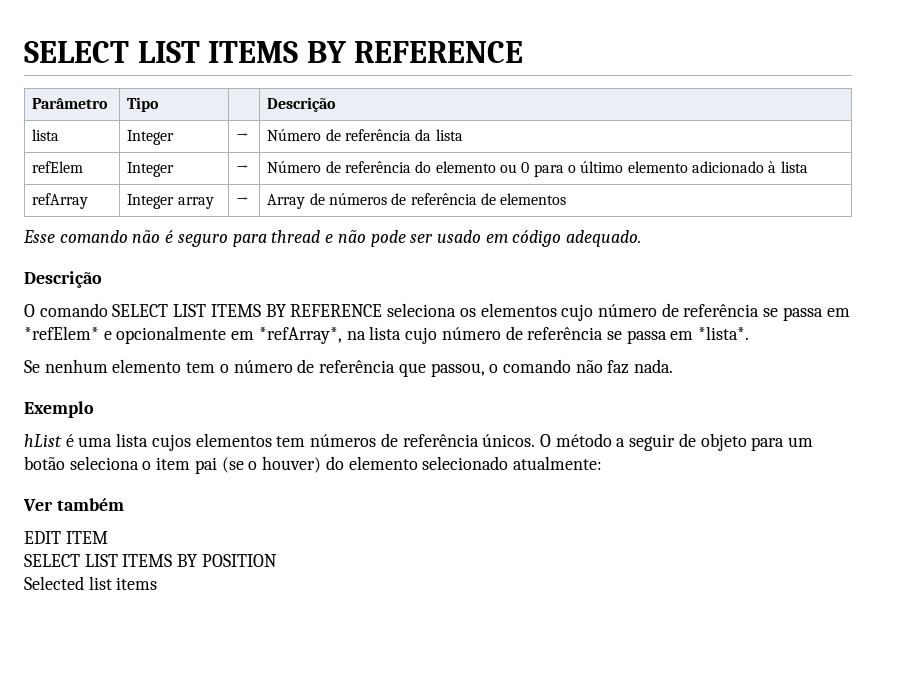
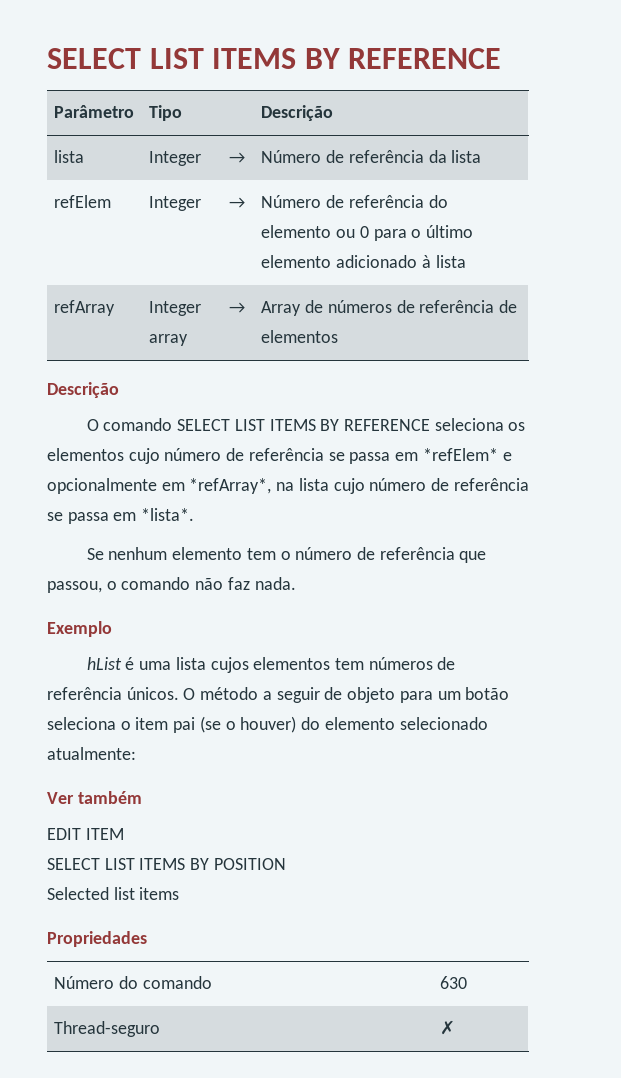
- Esse comando não é seguro para thread e não pode ser usado em código adequado.
+ Propriedades
+ Número do comando | 630
+ Thread-seguro | ✗

